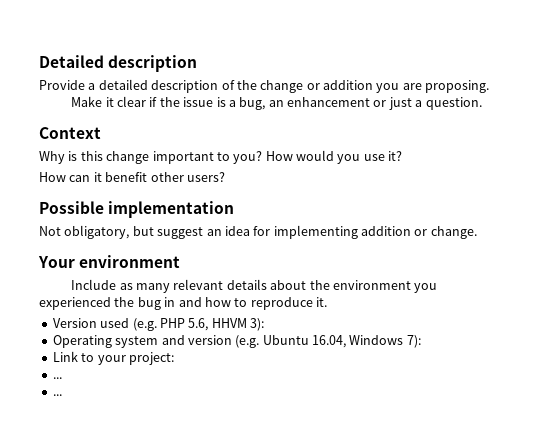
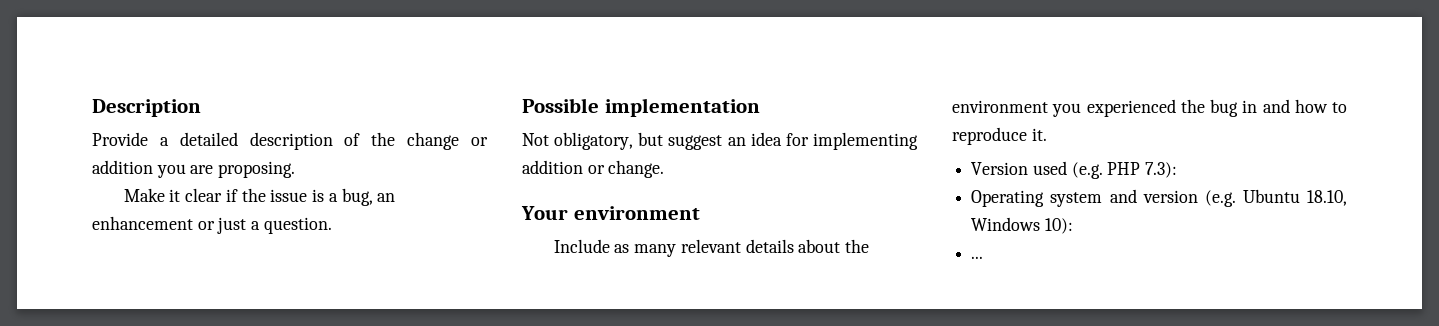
- Detailed description
+ Description
- Context
- Why is this change important to you? How would you use it?
- How can it benefit other users?
- Version used (e.g. PHP 5.6, HHVM 3):
+ Version used (e.g. PHP 7.3):
- Operating system and version (e.g. Ubuntu 16.04, Windows 7):
- Link to your project:
- ...
+ Operating system and version (e.g. Ubuntu 18.10, Windows 10):

